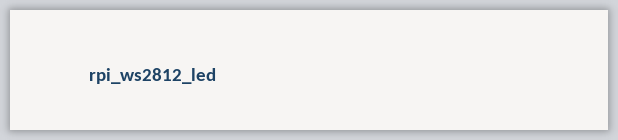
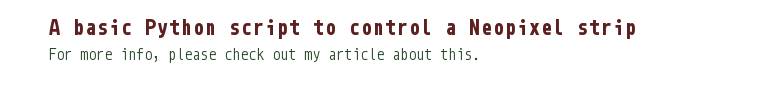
- rpi_ws2812_led
+ A basic Python script to control a Neopixel strip
+ For more info, please check out my article about this.

